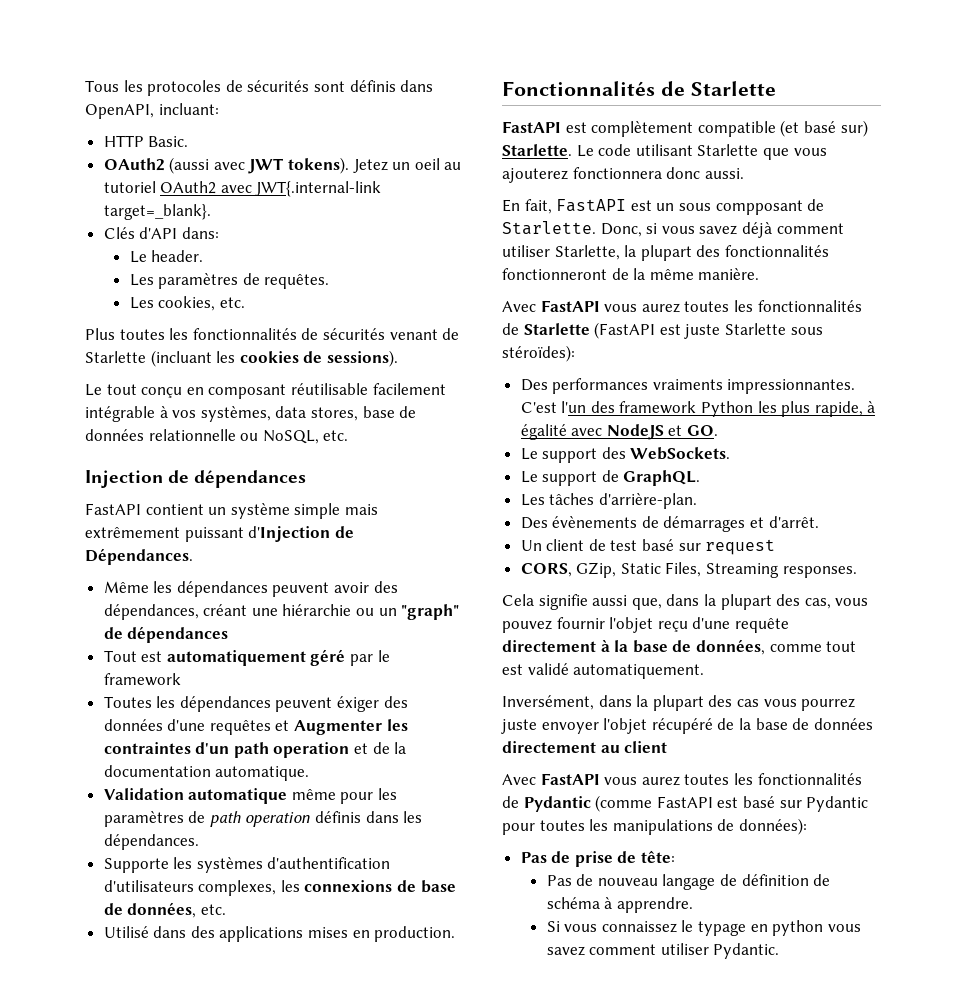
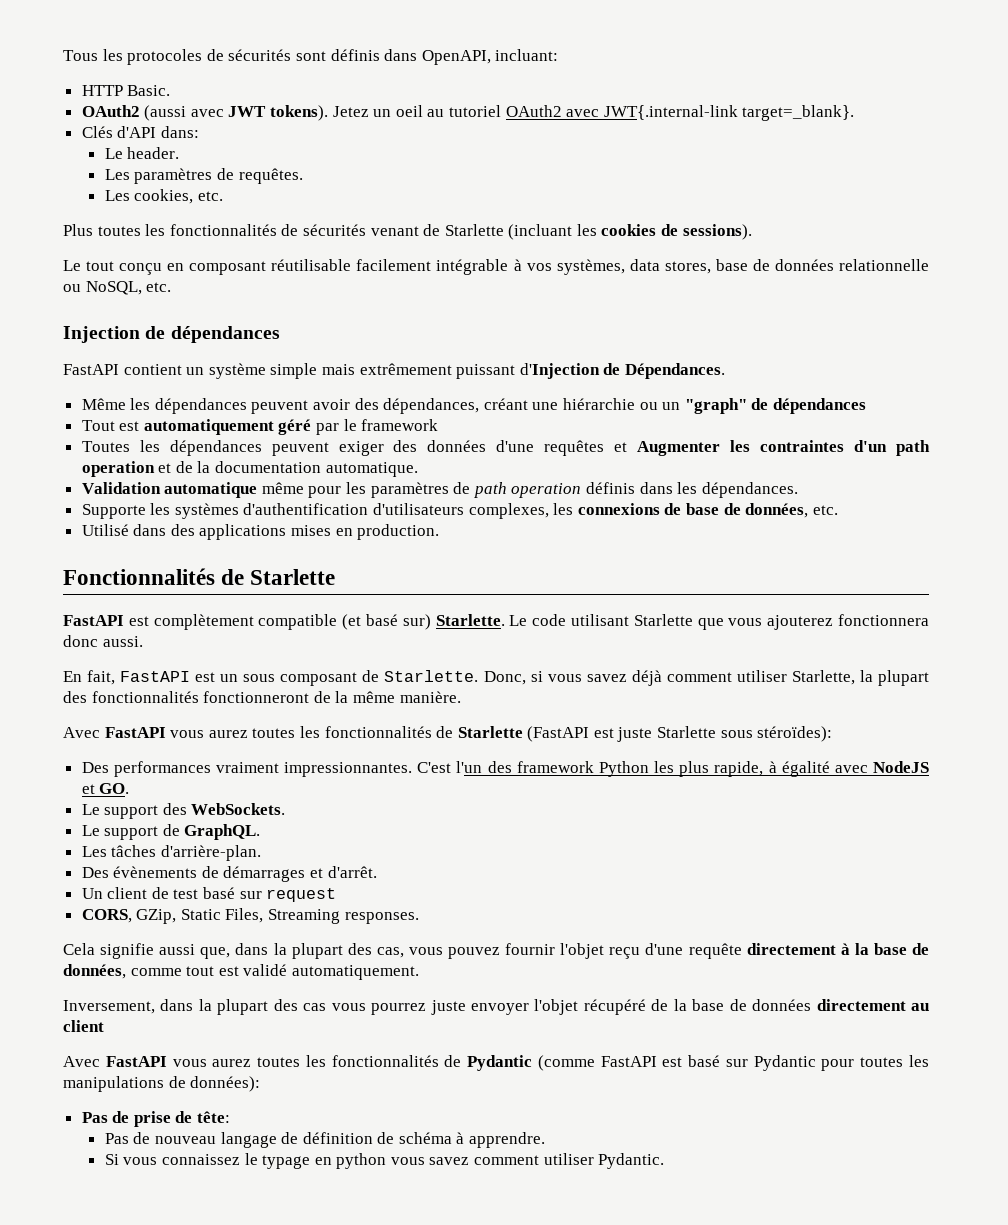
- Toutes les dépendances peuvent éxiger des données d'une requêtes et Augmenter les contraintes d'un path operation et de la documentation automatique.
+ Toutes les dépendances peuvent exiger des données d'une requêtes et Augmenter les contraintes d'un path operation et de la documentation automatique.
- En fait, FastAPI est un sous compposant de Starlette.
+ En fait, FastAPI est un sous composant de Starlette.
- Des performances vraiments impressionnantes.
+ Des performances vraiment impressionnantes.
- Inversément, dans la plupart des cas vous pourrez juste envoyer l'objet récupéré de la base de données directement au client
+ Inversement, dans la plupart des cas vous pourrez juste envoyer l'objet récupéré de la base de données directement au client

